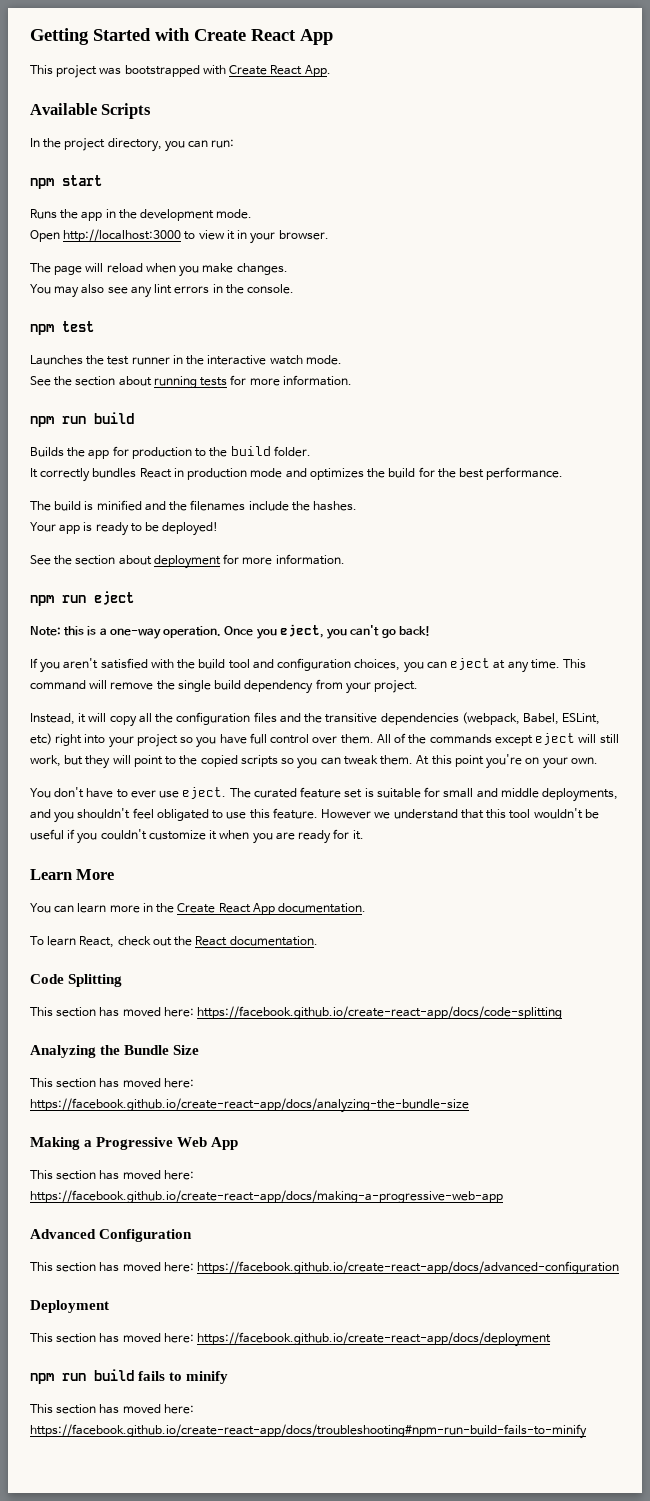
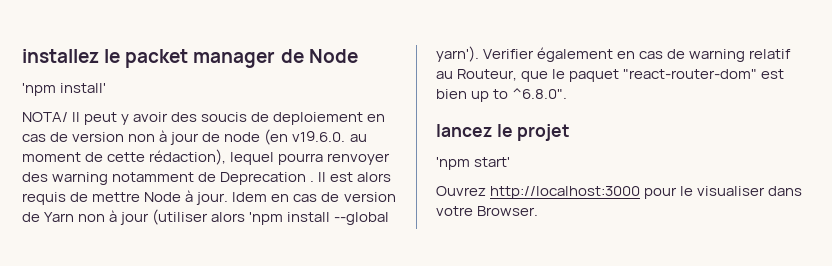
- Getting Started with Create React App
- This project was bootstrapped with Create React App.
- Available Scripts
- In the project directory, you can run:
- npm start
- Runs the app in the development mode.
- Open http://localhost:3000 to view it in your browser.
- The page will reload when you make changes.
- You may also see any lint errors in the console.
- npm test
- Launches the test runner in the interactive watch mode.
- See the section about running tests for more information.
- npm run build
- Builds the app for production to the build folder.
- It correctly bundles React in production mode and optimizes the build for the best performance.
- The build is minified and the filenames include the hashes.
- Your app is ready to be deployed!
- See the section about deployment for more information.
- npm run eject
- Note: this is a one-way operation. Once you eject, you can't go back!
- If you aren't satisfied with the build tool and configuration choices, you can eject at any time. This command will remove the single build dependency from your project.
- Instead, it will copy all the configuration files and the transitive dependencies (webpack, Babel, ESLint, etc) right into your project so you have full control over them. All of the commands except eject will still work, but they will point to the copied scripts so you can tweak them. At this point you're on your own.
- You don't have to ever use eject. The curated feature set is suitable for small and middle deployments, and you shouldn't feel obligated to use this feature. However we understand that this tool wouldn't be useful if you couldn't customize it when you are ready for it.
- Learn More
- You can learn more in the Create React App documentation.
- To learn React, check out the React documentation.
- Code Splitting
- This section has moved here: https://facebook.github.io/create-react-app/docs/code-splitting
- Analyzing the Bundle Size
- This section has moved here: https://facebook.github.io/create-react-app/docs/analyzing-the-bundle-size
- Making a Progressive Web App
- This section has moved here: https://facebook.github.io/create-react-app/docs/making-a-progressive-web-app
- Advanced Configuration
- This section has moved here: https://facebook.github.io/create-react-app/docs/advanced-configuration
- Deployment
- This section has moved here: https://facebook.github.io/create-react-app/docs/deployment
- npm run build fails to minify
- This section has moved here: https://facebook.github.io/create-react-app/docs/troubleshooting#npm-run-build-fails-to-minify
+ installez le packet manager de Node
+ 'npm install'
+ NOTA/ Il peut y avoir des soucis de deploiement en cas de version non à jour de node (en v19.6.0. au moment de cette rédaction), lequel pourra renvoyer des warning notamment de Deprecation . Il est alors requis de mettre Node à jour. Idem en cas de version de Yarn non à jour (utiliser alors 'npm install --global yarn'). Verifier également en cas de warning relatif au Routeur, que le paquet "react-router-dom" est bien up to ^6.8.0".
+ lancez le projet
+ 'npm start'
+ Ouvrez http://localhost:3000 pour le visualiser dans votre Browser.

